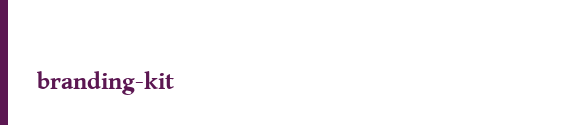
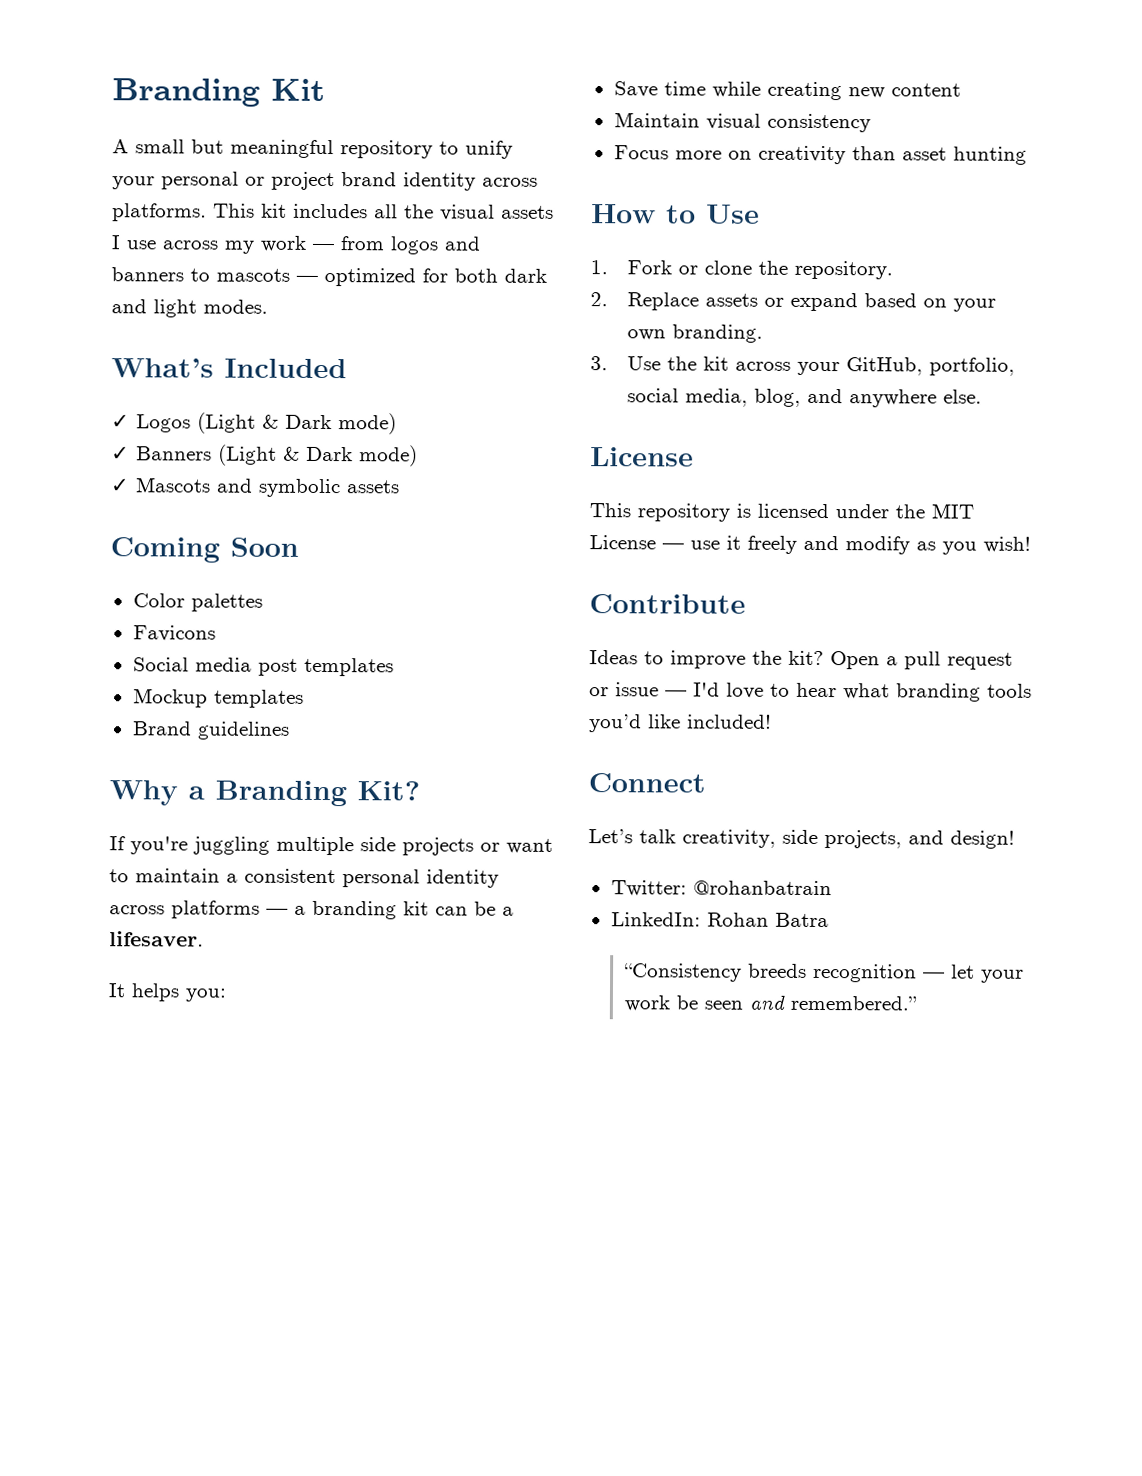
- branding-kit
+ Branding Kit
+ A small but meaningful repository to unify your personal or project brand identity across platforms. This kit includes all the visual assets I use across my work — from logos and banners to mascots — optimized for both dark and light modes.
+ What’s Included
+ ✓ Logos (Light & Dark mode)
+ ✓ Banners (Light & Dark mode)
+ ✓ Mascots and symbolic assets
+ Coming Soon
+ Color palettes
+ Favicons
+ Social media post templates
+ Mockup templates
+ Brand guidelines
+ Why a Branding Kit?
+ If you're juggling multiple side projects or want to maintain a consistent personal identity across platforms — a branding kit can be a lifesaver.
+ It helps you:
+ Save time while creating new content
+ Maintain visual consistency
+ Focus more on creativity than asset hunting
+ How to Use
+ 1. Fork or clone the repository.
+ 2. Replace assets or expand based on your own branding.
+ 3. Use the kit across your GitHub, portfolio, social media, blog, and anywhere else.
+ License
+ This repository is licensed under the MIT License — use it freely and modify as you wish!
+ Contribute
+ Ideas to improve the kit? Open a pull request or issue — I'd love to hear what branding tools you’d like included!
+ Connect
+ Let’s talk creativity, side projects, and design!
+ Twitter: @rohanbatrain
+ LinkedIn: Rohan Batra
+ “Consistency breeds recognition — let your work be seen and remembered.”

